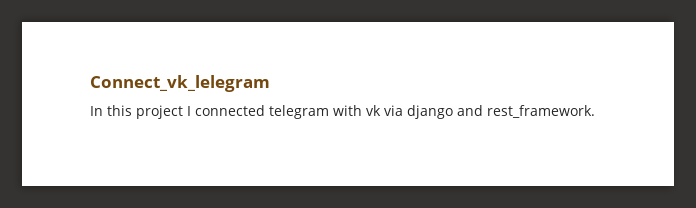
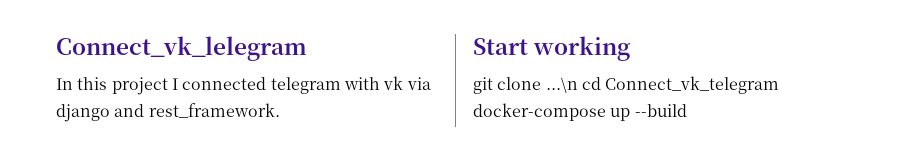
+ Start working
+ git clone ...\n cd Connect_vk_telegram docker-compose up --build

